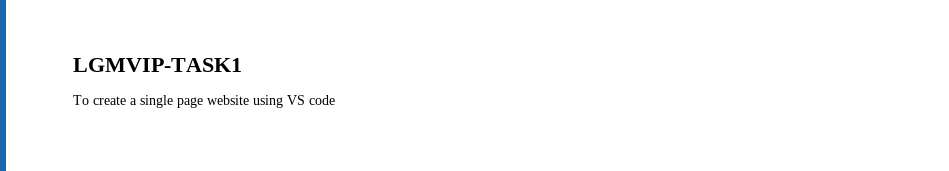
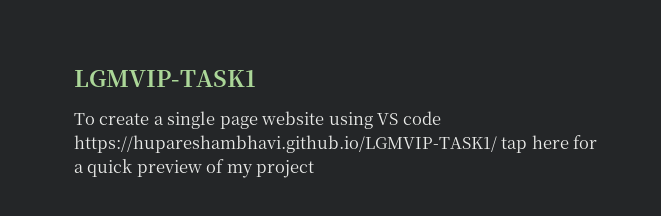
- To create a single page website using VS code
+ To create a single page website using VS code https://hupareshambhavi.github.io/LGMVIP-TASK1/ tap here for a quick preview of my project

